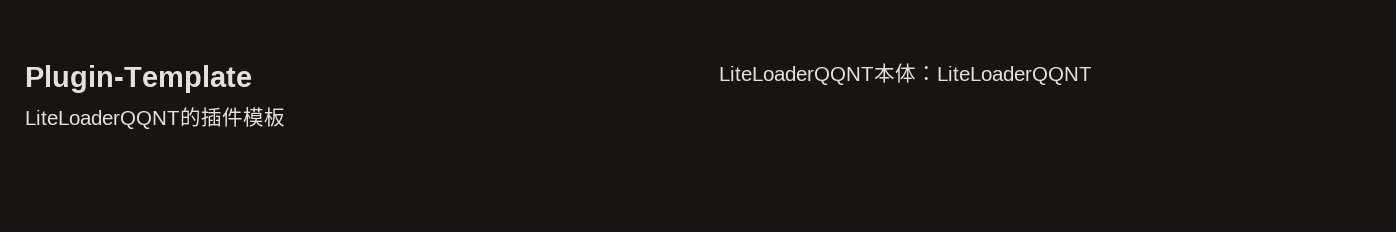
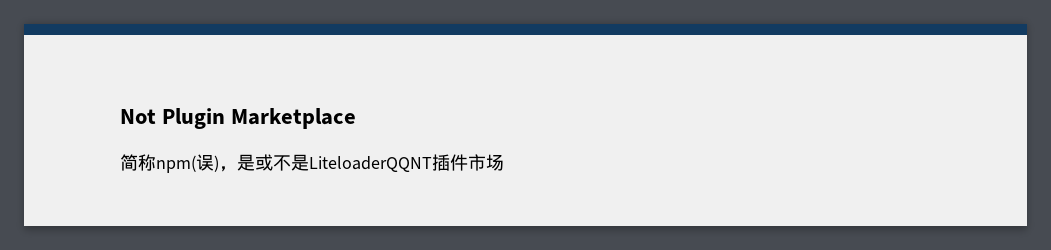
- Plugin-Template
- LiteLoaderQQNT的插件模板
- LiteLoaderQQNT本体：LiteLoaderQQNT
+ Not Plugin Marketplace
+ 简称npm(误)，是或不是LiteloaderQQNT插件市场

